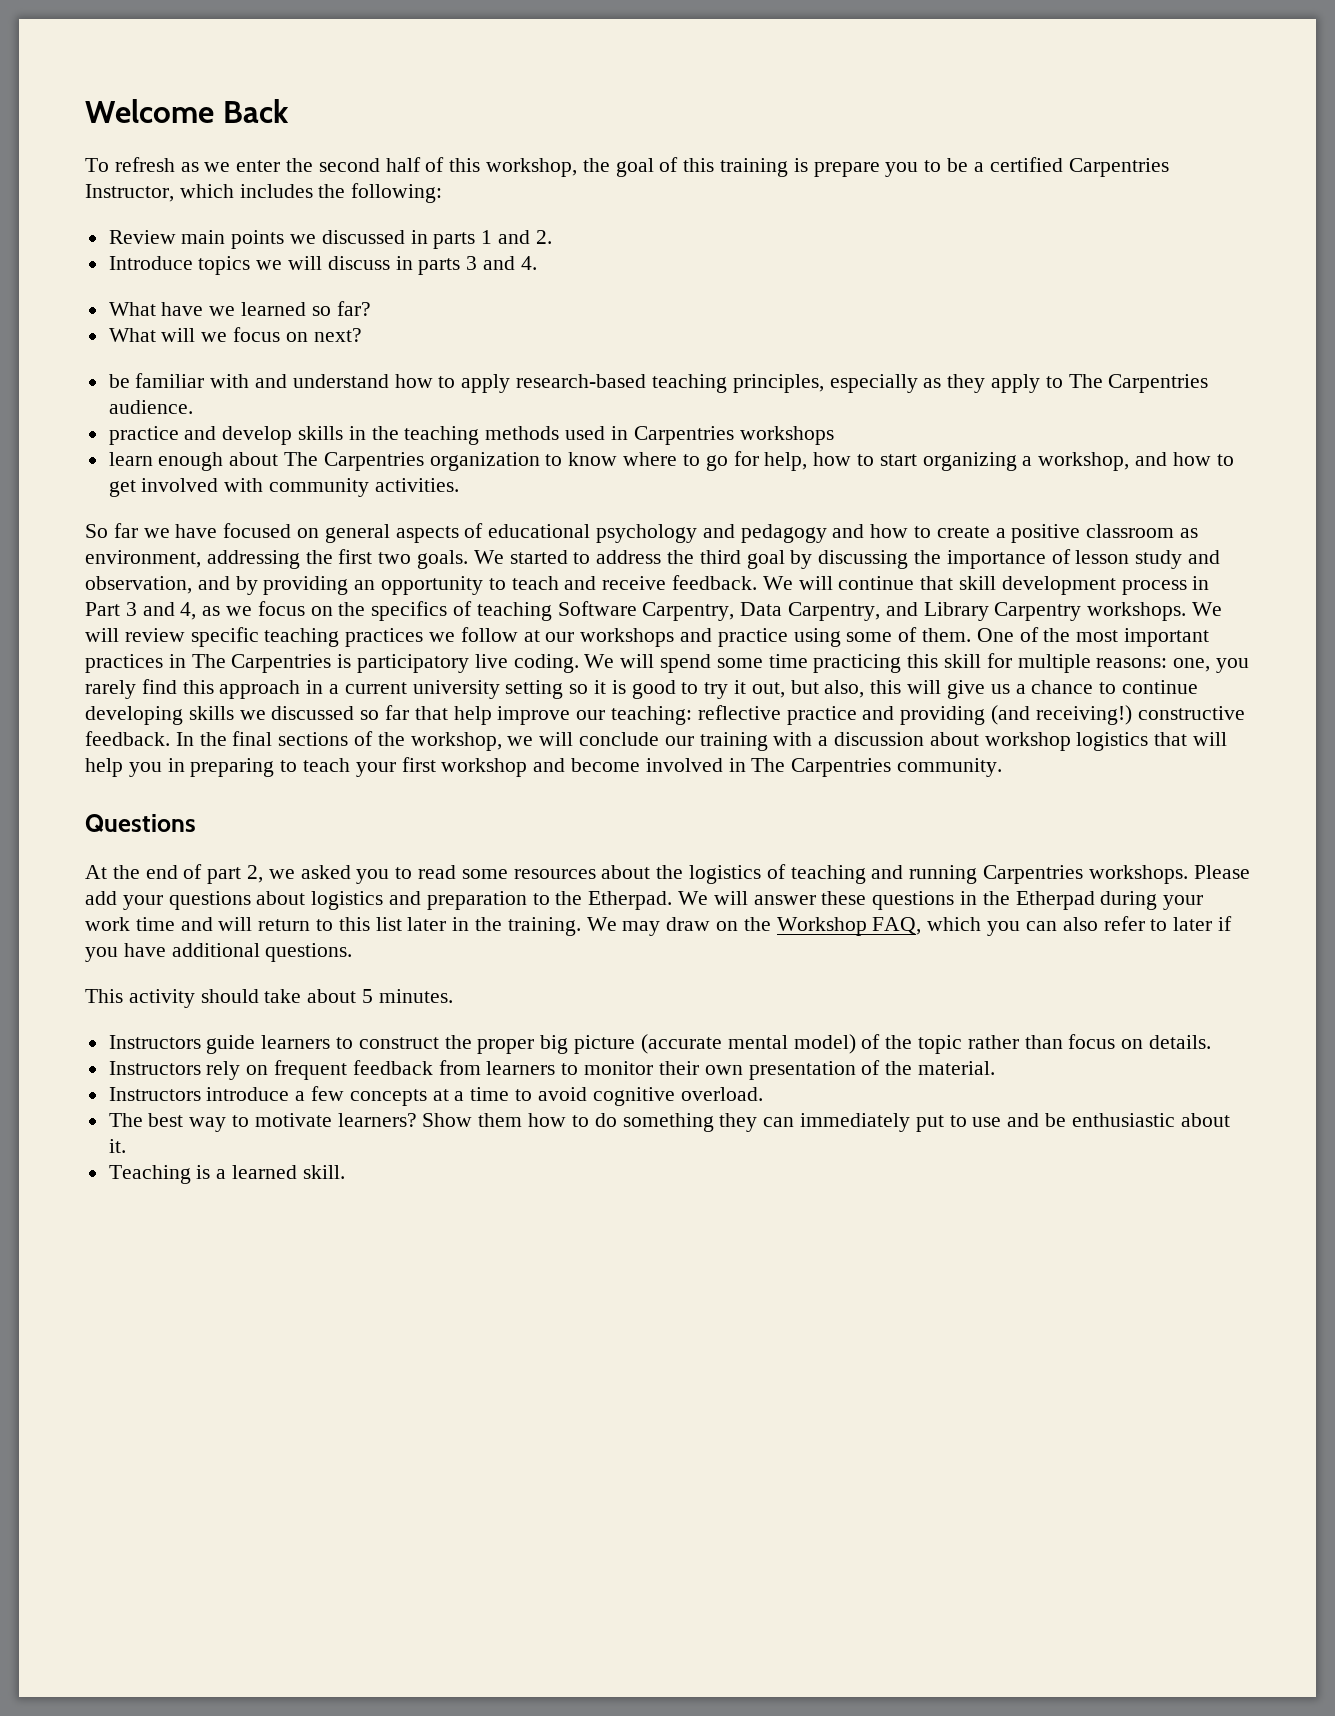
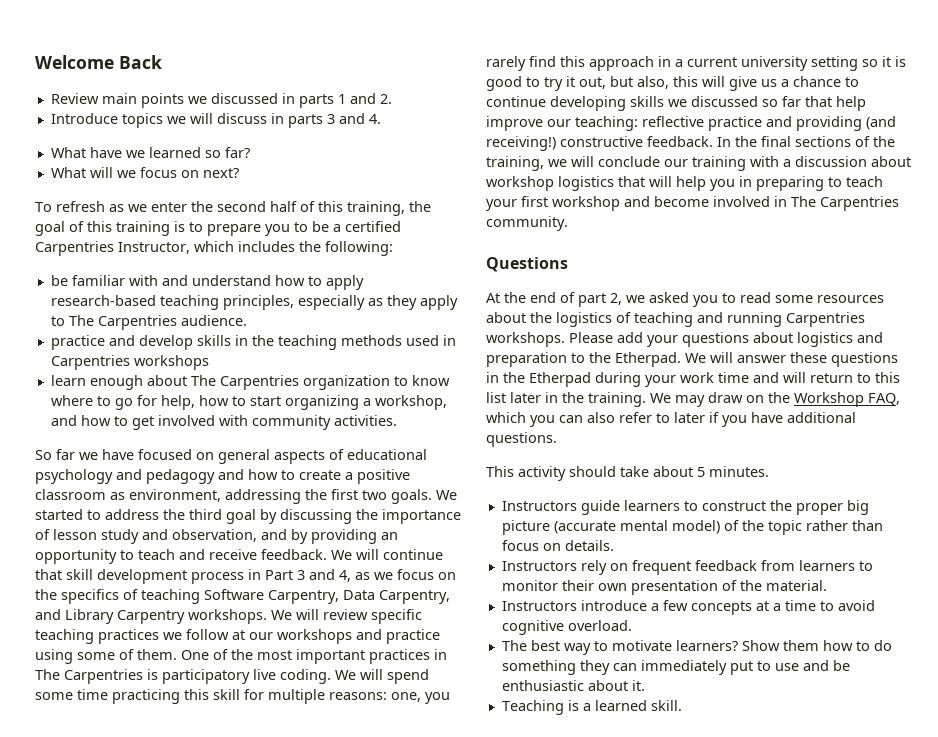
- To refresh as we enter the second half of this workshop, the goal of this training is prepare you to be a certified Carpentries Instructor, which includes the following:
+ To refresh as we enter the second half of this training, the goal of this training is to prepare you to be a certified Carpentries Instructor, which includes the following:
- In the final sections of the workshop, we will conclude our training with a discussion about workshop logistics that will help you in preparing to teach your first workshop and become involved in The Carpentries community.
+ In the final sections of the training, we will conclude our training with a discussion about workshop logistics that will help you in preparing to teach your first workshop and become involved in The Carpentries community.

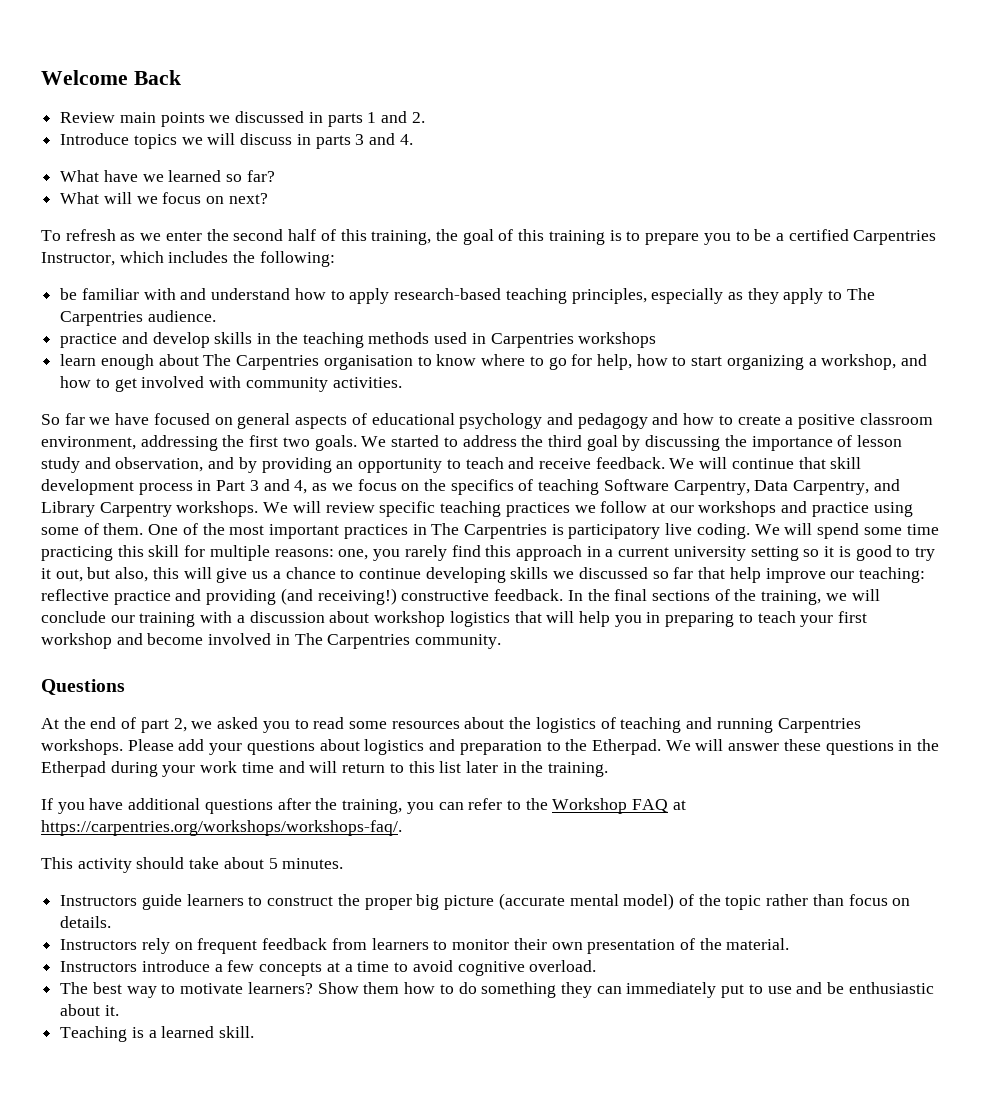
- learn enough about The Carpentries organization to know where to go for help, how to start organizing a workshop, and how to get involved with community activities.
+ learn enough about The Carpentries organisation to know where to go for help, how to start organizing a workshop, and how to get involved with community activities.
- So far we have focused on general aspects of educational psychology and pedagogy and how to create a positive classroom as environment, addressing the first two goals.
+ So far we have focused on general aspects of educational psychology and pedagogy and how to create a positive classroom environment, addressing the first two goals.
- We will answer these questions in the Etherpad during your work time and will return to this list later in the training. We may draw on the Workshop FAQ, which you can also refer to later if you have additional questions.
+ We will answer these questions in the Etherpad during your work time and will return to this list later in the training.
+ If you have additional questions after the training, you can refer to the Workshop FAQ at https://carpentries.org/workshops/workshops-faq/.

